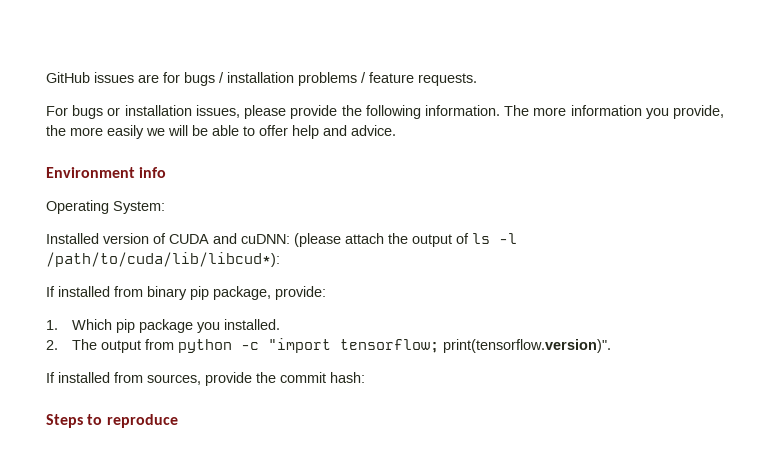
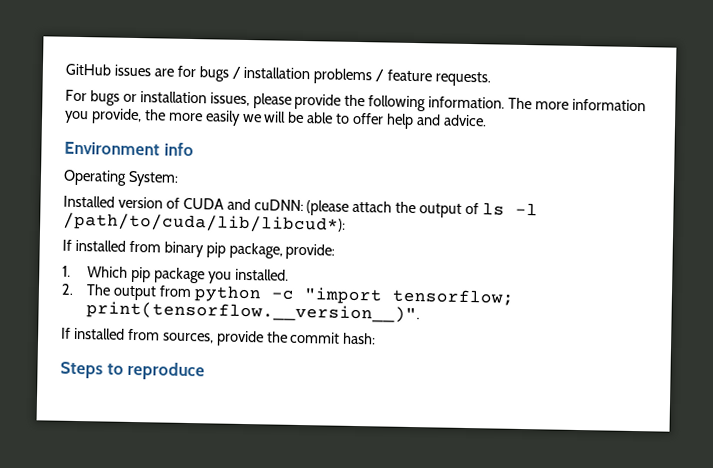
- 2. The output from python -c "import tensorflow; print(tensorflow.version)".
+ 2. The output from python -c "import tensorflow; print(tensorflow.__version__)".

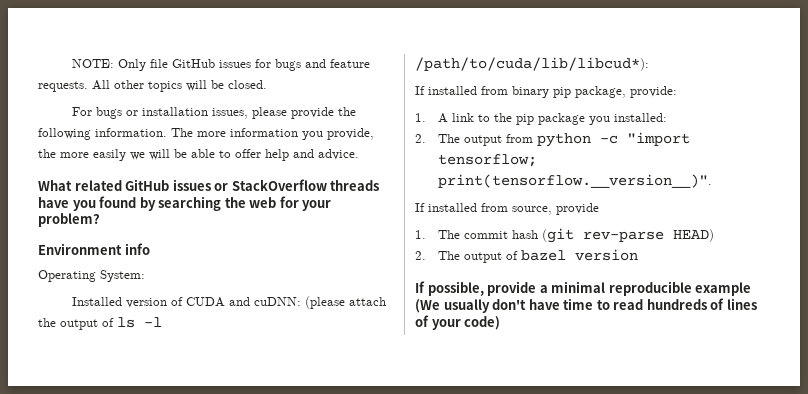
- GitHub issues are for bugs / installation problems / feature requests.
+ NOTE: Only file GitHub issues for bugs and feature requests. All other topics will be closed.
+ What related GitHub issues or StackOverflow threads have you found by searching the web for your problem?
- 1. Which pip package you installed.
+ 1. A link to the pip package you installed:
- If installed from sources, provide the commit hash:
- Steps to reproduce
+ If installed from source, provide
+ 1. The commit hash (git rev-parse HEAD)
+ 2. The output of bazel version
+ If possible, provide a minimal reproducible example (We usually don't have time to read hundreds of lines of your code)

